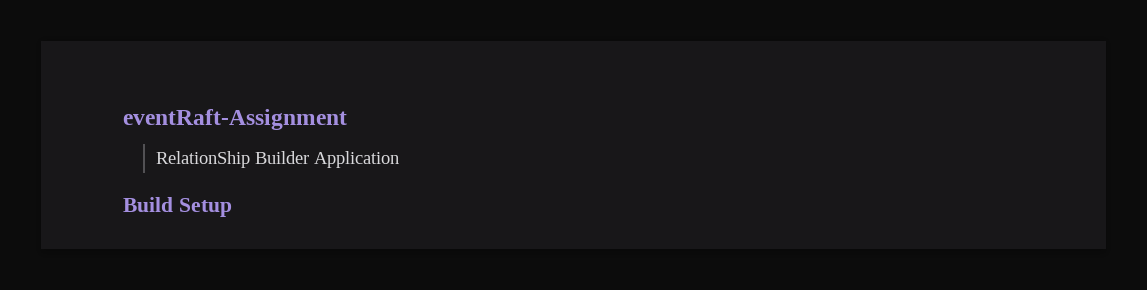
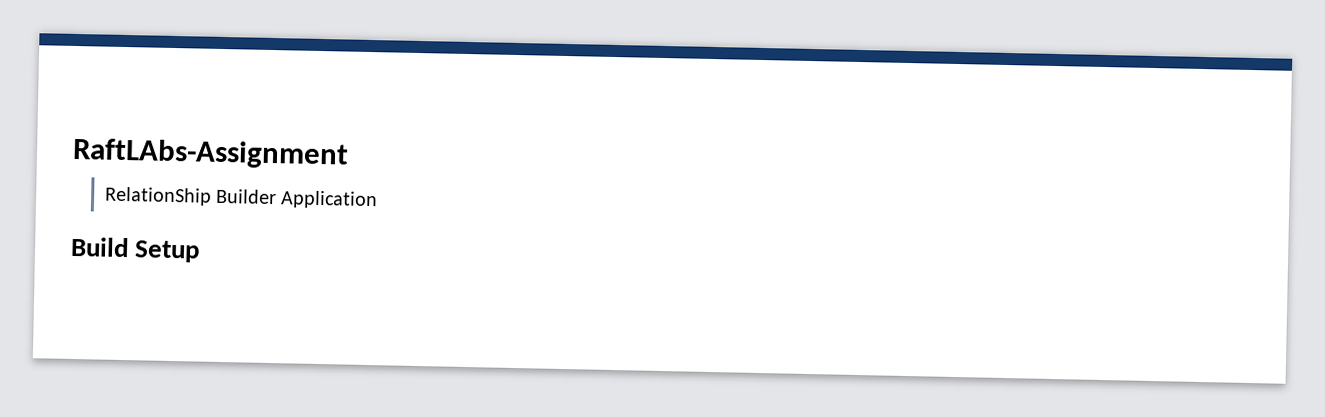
- eventRaft-Assignment
+ RaftLAbs-Assignment

